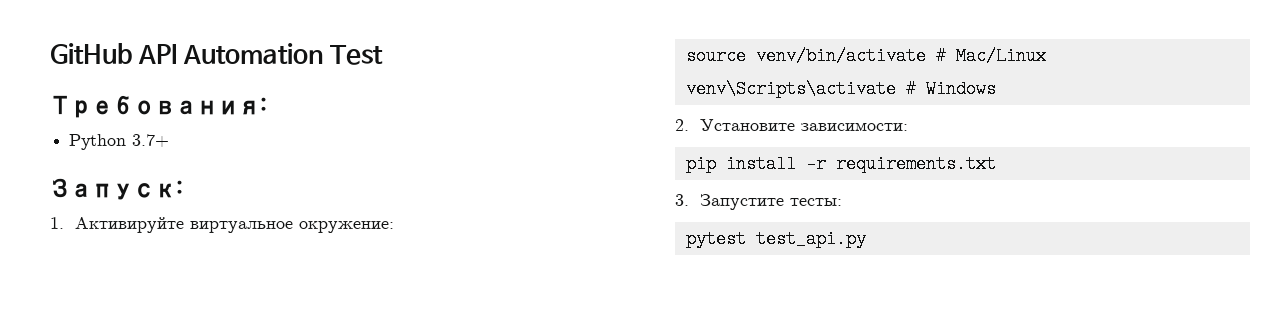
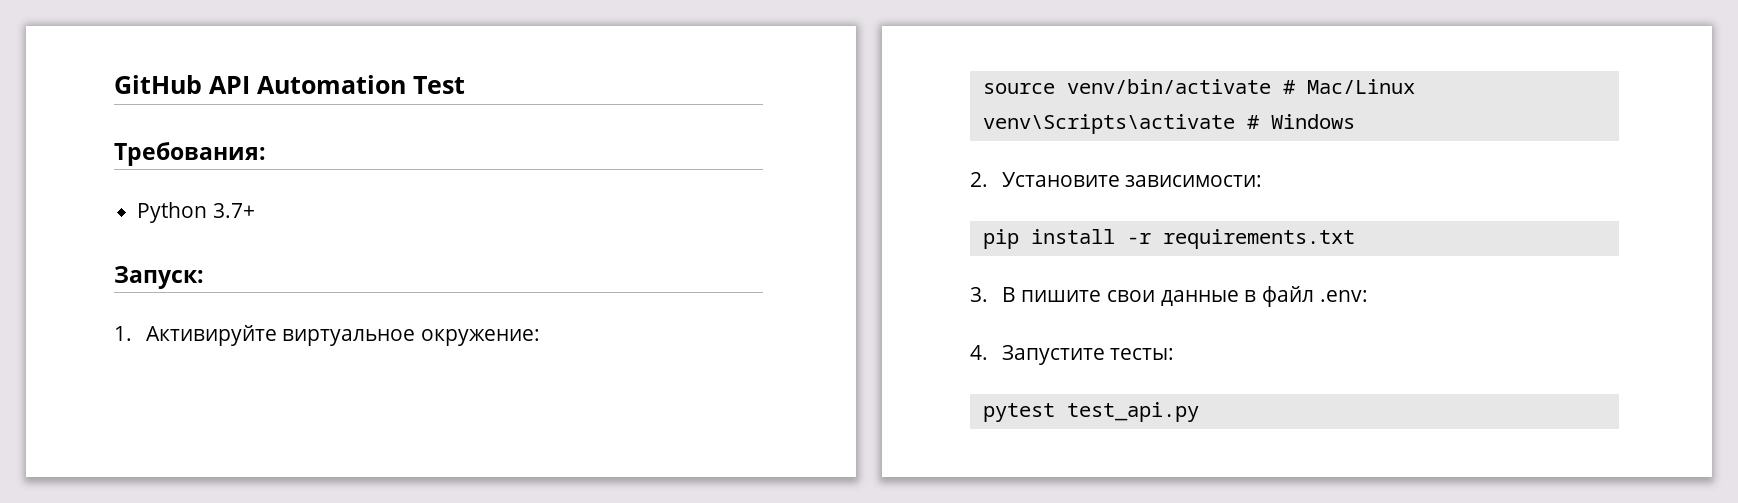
- 3. Запустите тесты:
+ 3. В пишите свои данные в файл .env:
+ 4. Запустите тесты:

